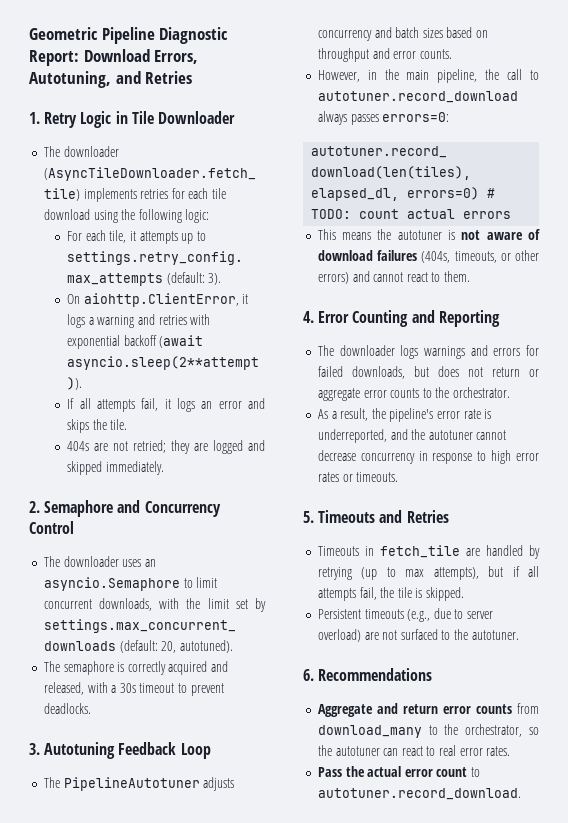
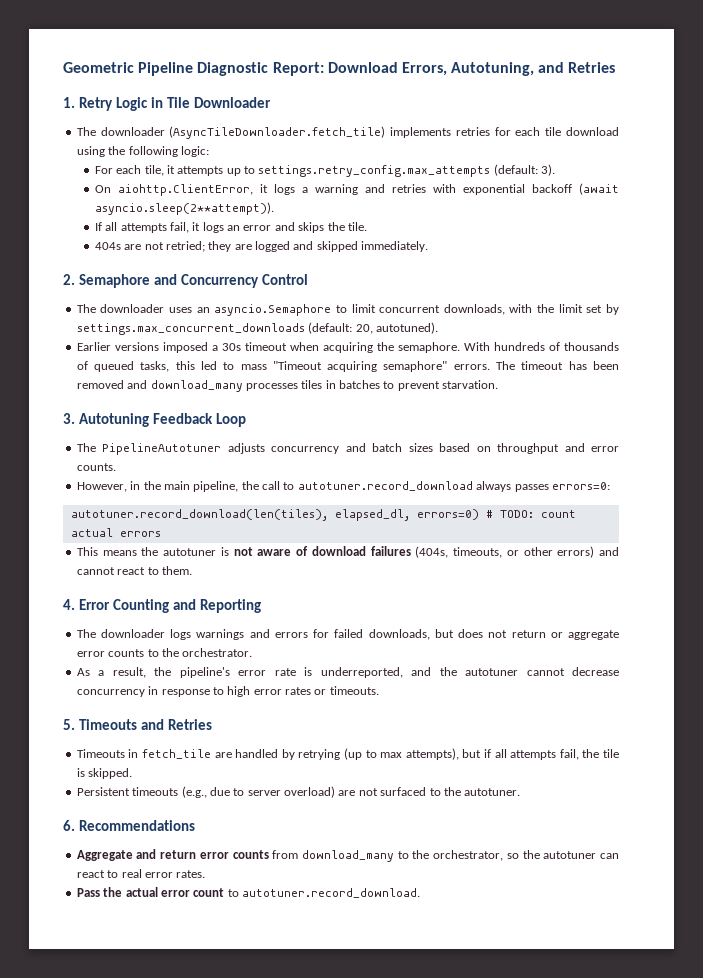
- The semaphore is correctly acquired and released, with a 30s timeout to prevent deadlocks.
+ Earlier versions imposed a 30s timeout when acquiring the semaphore. With hundreds of thousands of queued tasks, this led to mass "Timeout acquiring semaphore" errors. The timeout has been removed and download_many processes tiles in batches to prevent starvation.

